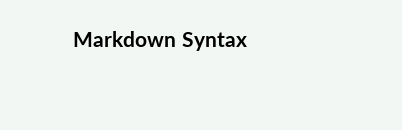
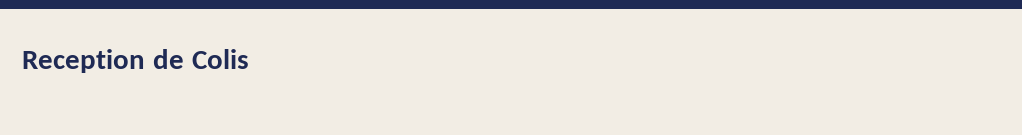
- Markdown Syntax
+ Reception de Colis

